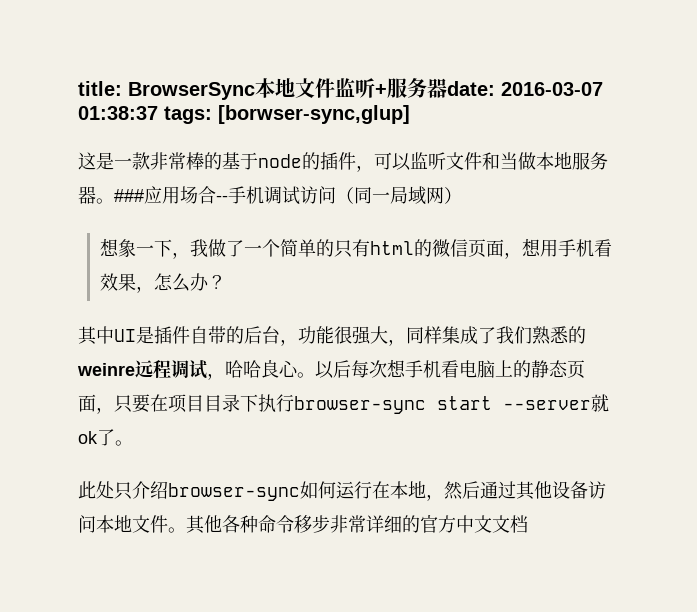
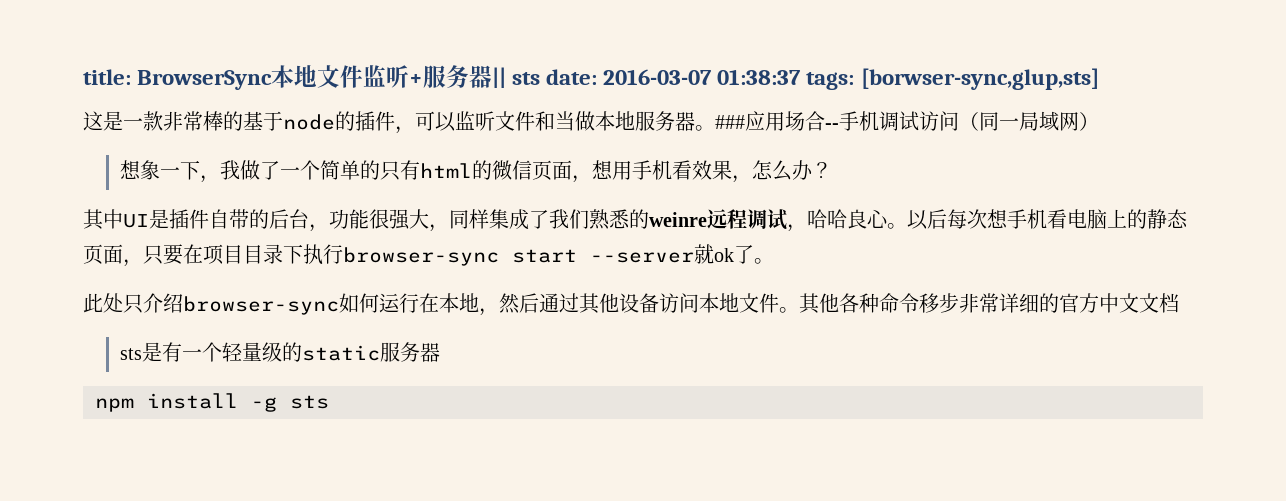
- title: BrowserSync本地文件监听+服务器date: 2016-03-07 01:38:37 tags: [borwser-sync,glup]
+ title: BrowserSync本地文件监听+服务器|| sts date: 2016-03-07 01:38:37 tags: [borwser-sync,glup,sts]
+ sts是有一个轻量级的static服务器
+ npm install -g sts

